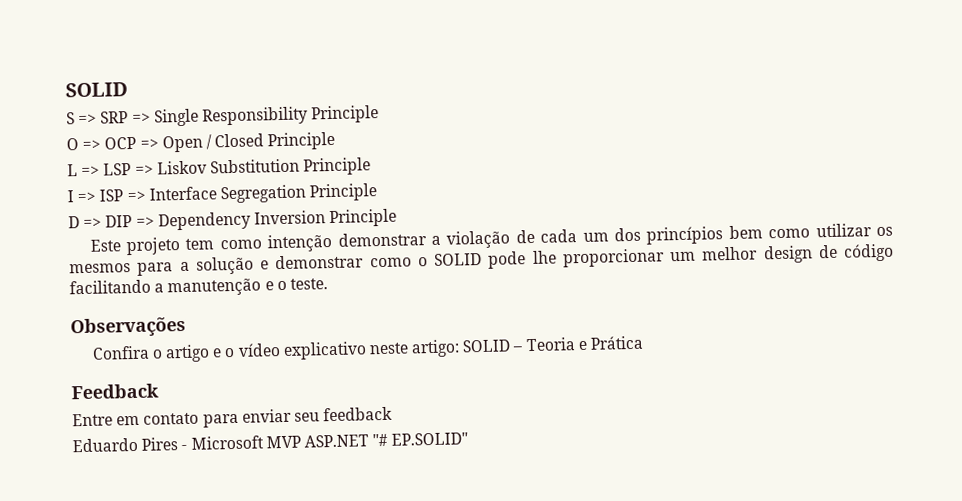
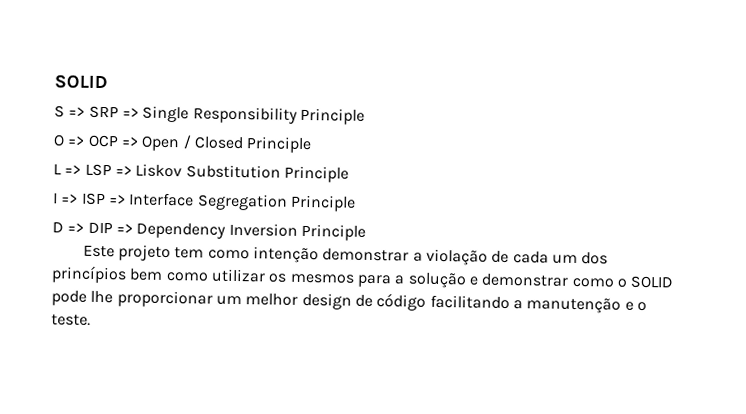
- Observações
- Confira o artigo e o vídeo explicativo neste artigo: SOLID – Teoria e Prática
- Feedback
- Entre em contato para enviar seu feedback
- Eduardo Pires - Microsoft MVP ASP.NET "# EP.SOLID"

